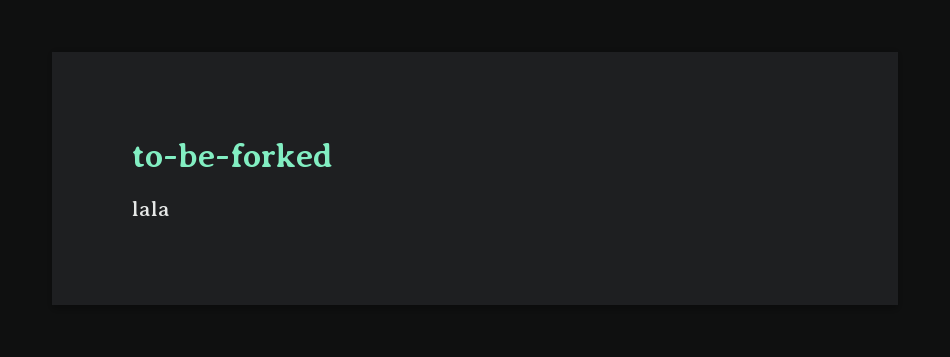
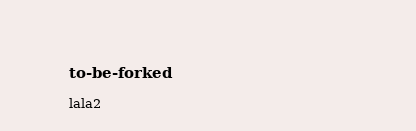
- lala
+ lala2

